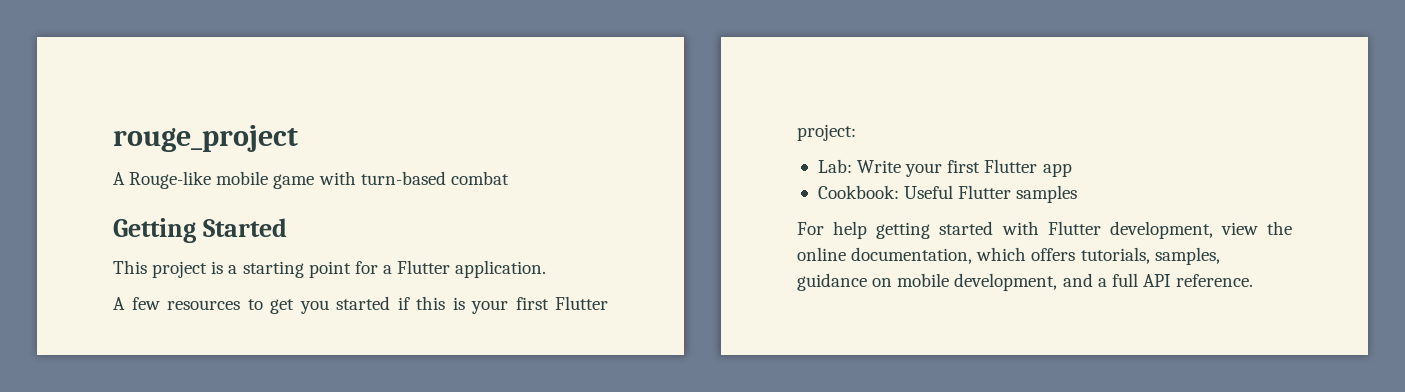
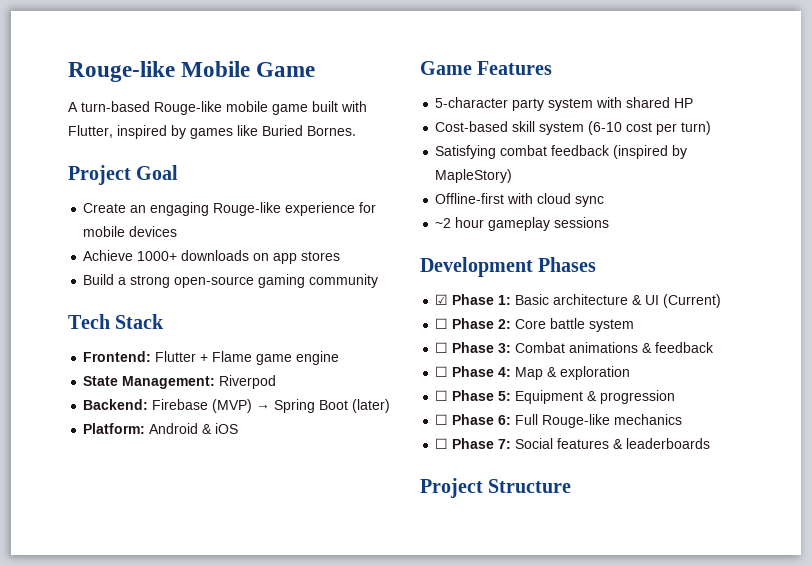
- rouge_project
- A Rouge-like mobile game with turn-based combat
- Getting Started
- This project is a starting point for a Flutter application.
- A few resources to get you started if this is your first Flutter project:
- Lab: Write your first Flutter app
- Cookbook: Useful Flutter samples
- For help getting started with Flutter development, view the online documentation, which offers tutorials, samples, guidance on mobile development, and a full API reference.
+ Rouge-like Mobile Game
+ A turn-based Rouge-like mobile game built with Flutter, inspired by games like Buried Bornes.
+ Project Goal
+ Create an engaging Rouge-like experience for mobile devices
+ Achieve 1000+ downloads on app stores
+ Build a strong open-source gaming community
+ Tech Stack
+ Frontend: Flutter + Flame game engine
+ State Management: Riverpod
+ Backend: Firebase (MVP) → Spring Boot (later)
+ Platform: Android & iOS
+ Game Features
+ 5-character party system with shared HP
+ Cost-based skill system (6-10 cost per turn)
+ Satisfying combat feedback (inspired by MapleStory)
+ Offline-first with cloud sync
+ ~2 hour gameplay sessions
+ Development Phases
+ ☑ Phase 1: Basic architecture & UI (Current)
+ ☐ Phase 2: Core battle system
+ ☐ Phase 3: Combat animations & feedback
+ ☐ Phase 4: Map & exploration
+ ☐ Phase 5: Equipment & progression
+ ☐ Phase 6: Full Rouge-like mechanics
+ ☐ Phase 7: Social features & leaderboards
+ Project Structure

